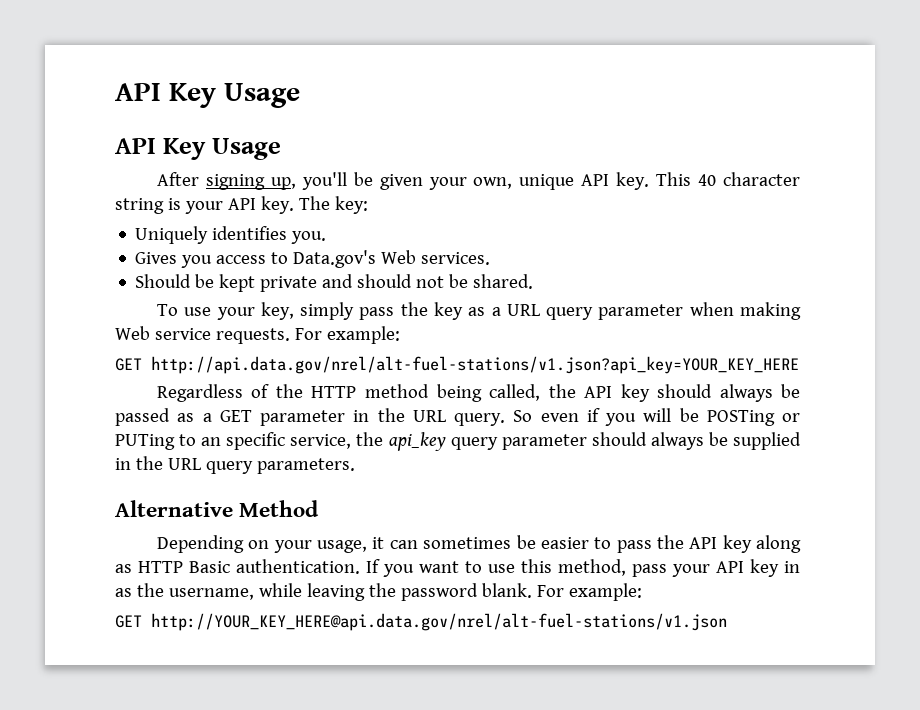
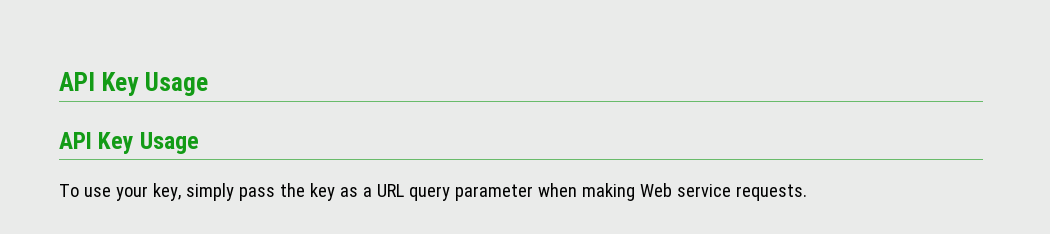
- After signing up, you'll be given your own, unique API key. This 40 character string is your API key. The key:
- Uniquely identifies you.
- Gives you access to Data.gov's Web services.
- Should be kept private and should not be shared.
- To use your key, simply pass the key as a URL query parameter when making Web service requests. For example:
- GET http://api.data.gov/nrel/alt-fuel-stations/v1.json?api_key=YOUR_KEY_HERE
- Regardless of the HTTP method being called, the API key should always be passed as a GET parameter in the URL query. So even if you will be POSTing or PUTing to an specific service, the api_key query parameter should always be supplied in the URL query parameters.
- Alternative Method
- Depending on your usage, it can sometimes be easier to pass the API key along as HTTP Basic authentication. If you want to use this method, pass your API key in as the username, while leaving the password blank. For example:
- GET http://YOUR_KEY_HERE@api.data.gov/nrel/alt-fuel-stations/v1.json
+ To use your key, simply pass the key as a URL query parameter when making Web service requests.

